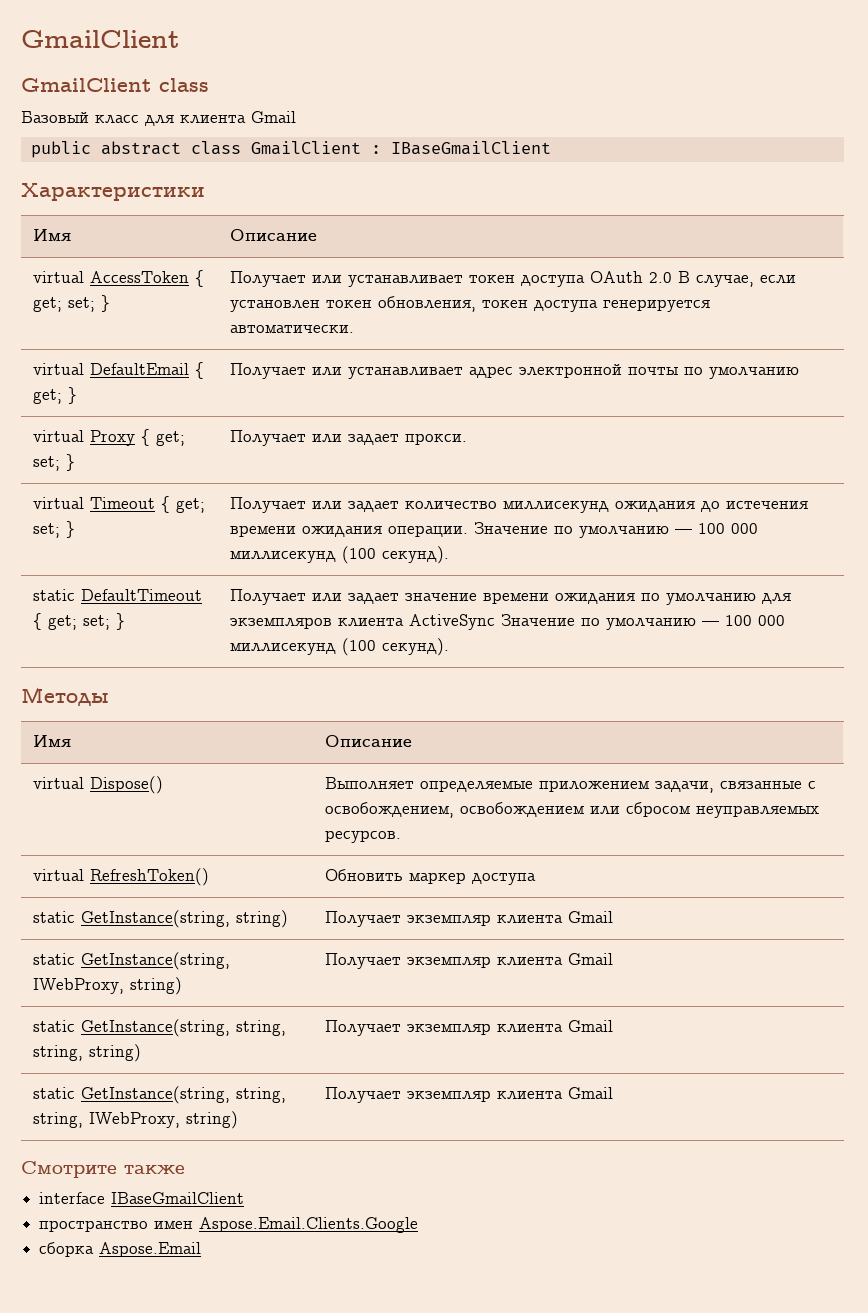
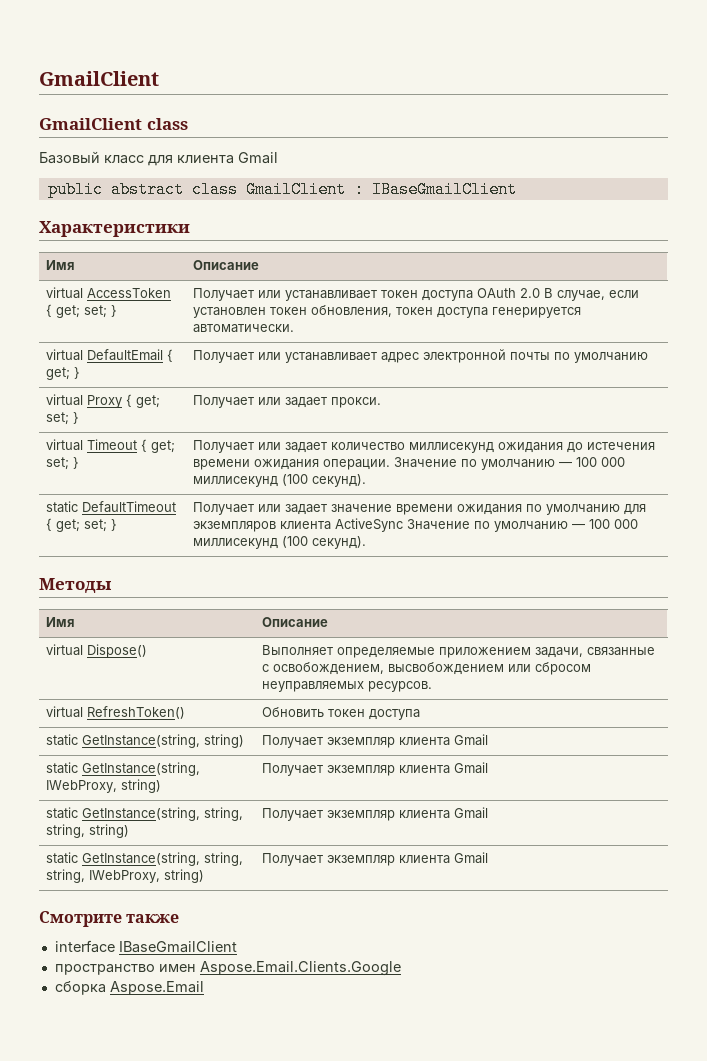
- virtual Dispose() | Выполняет определяемые приложением задачи, связанные с освобождением, освобождением или сбросом неуправляемых ресурсов.
+ virtual Dispose() | Выполняет определяемые приложением задачи, связанные с освобождением, высвобождением или сбросом неуправляемых ресурсов.
- virtual RefreshToken() | Обновить маркер доступа
+ virtual RefreshToken() | Обновить токен доступа

